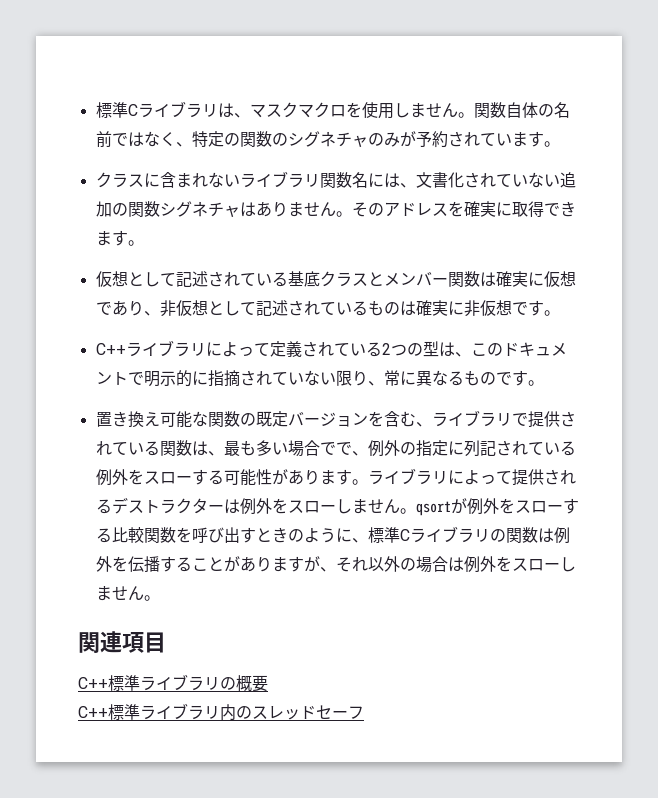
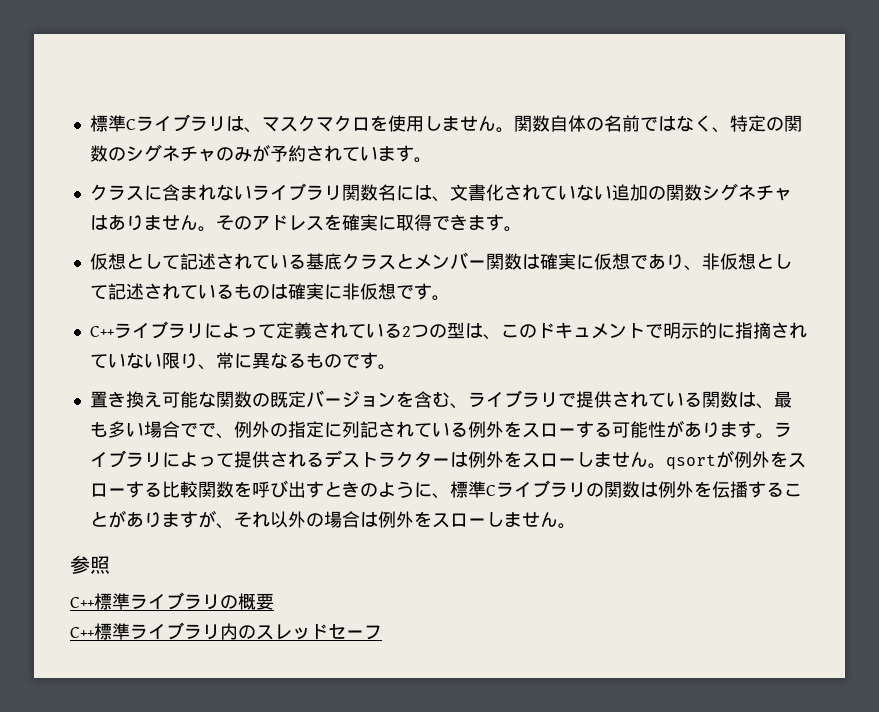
- 関連項目
+ 参照

